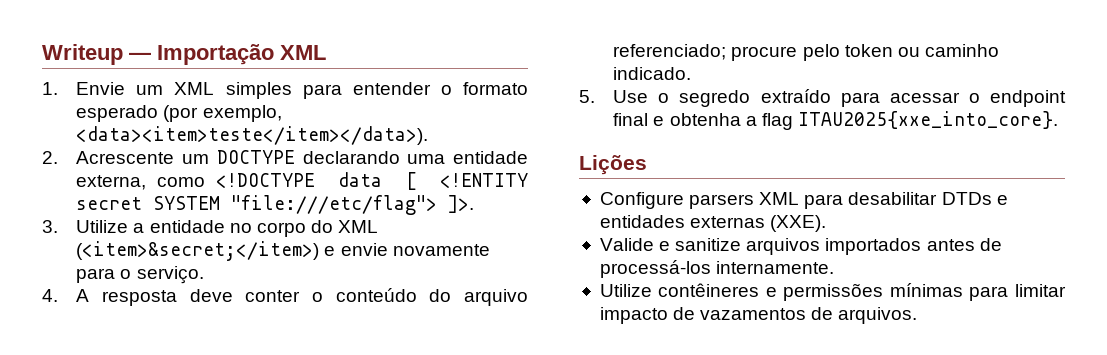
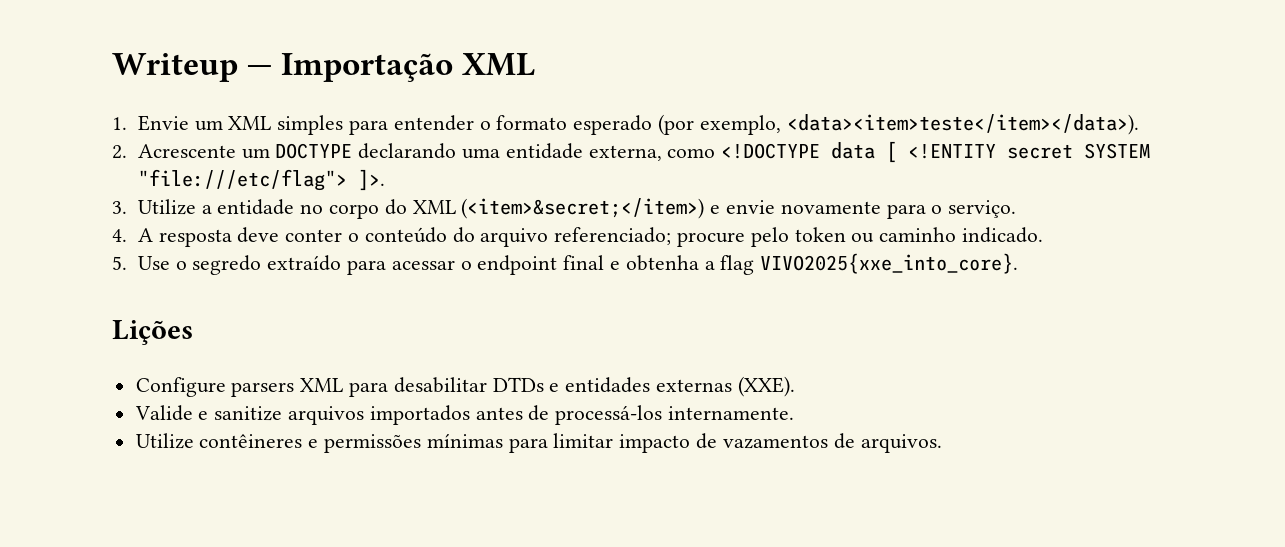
- 5. Use o segredo extraído para acessar o endpoint final e obtenha a flag ITAU2025{xxe_into_core}.
+ 5. Use o segredo extraído para acessar o endpoint final e obtenha a flag VIVO2025{xxe_into_core}.

